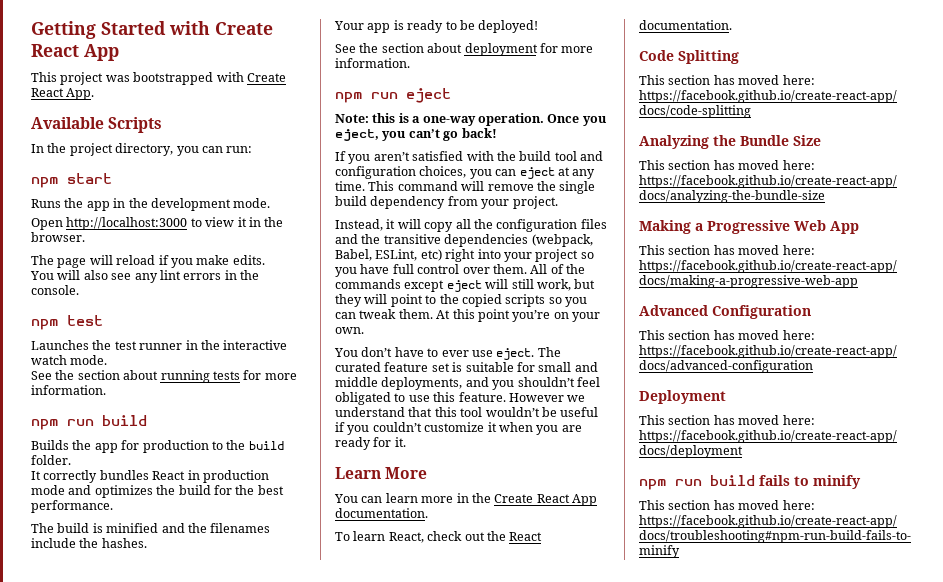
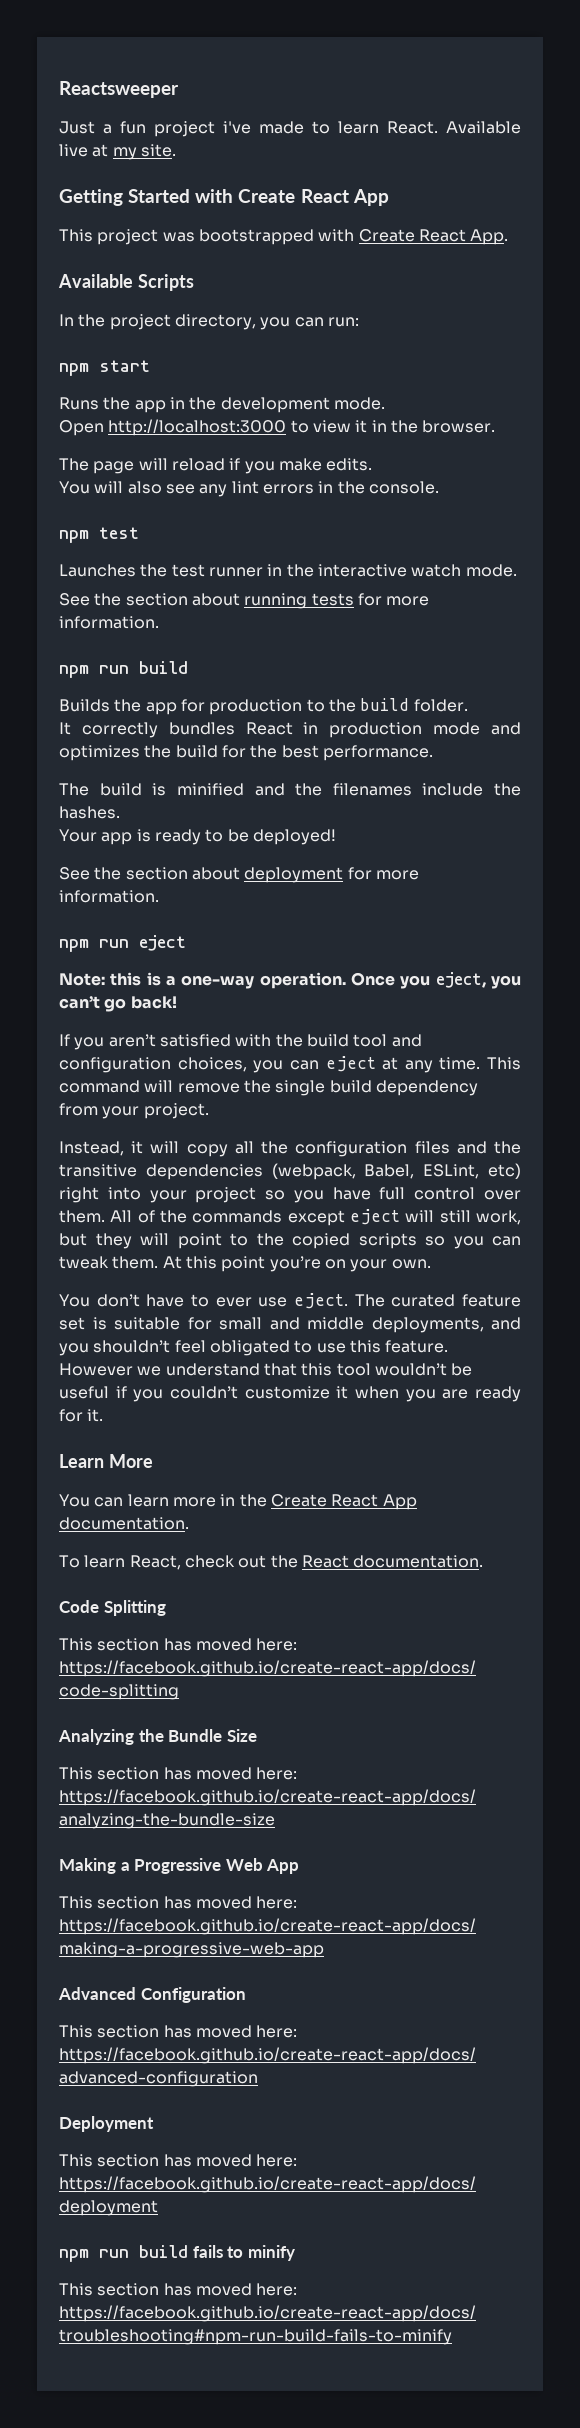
+ Reactsweeper
+ Just a fun project i've made to learn React. Available live at my site.

